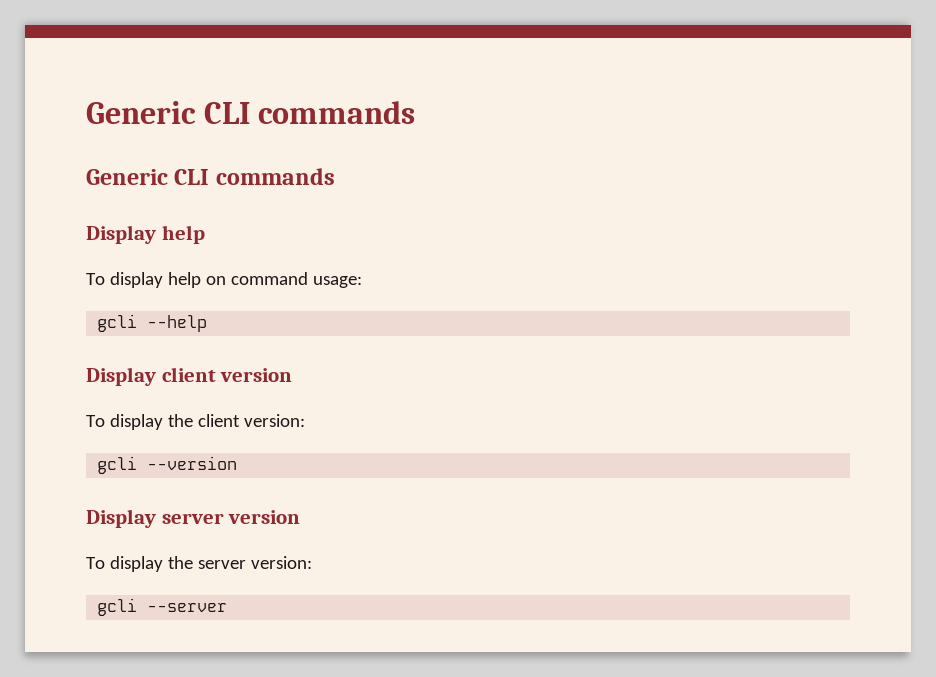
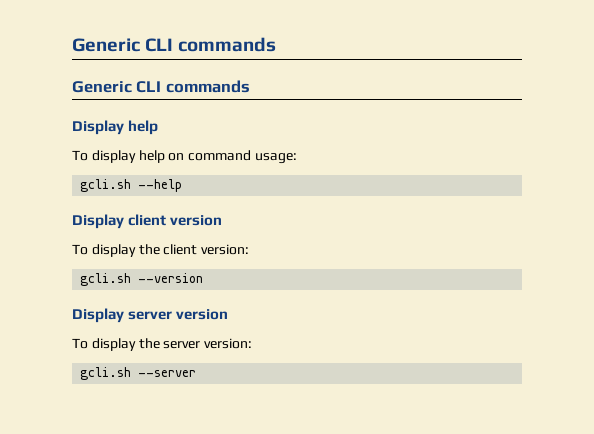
- gcli --help
+ gcli.sh --help
- gcli --version
+ gcli.sh --version
- gcli --server
+ gcli.sh --server

